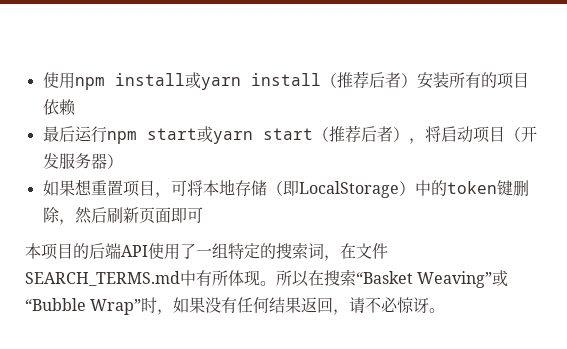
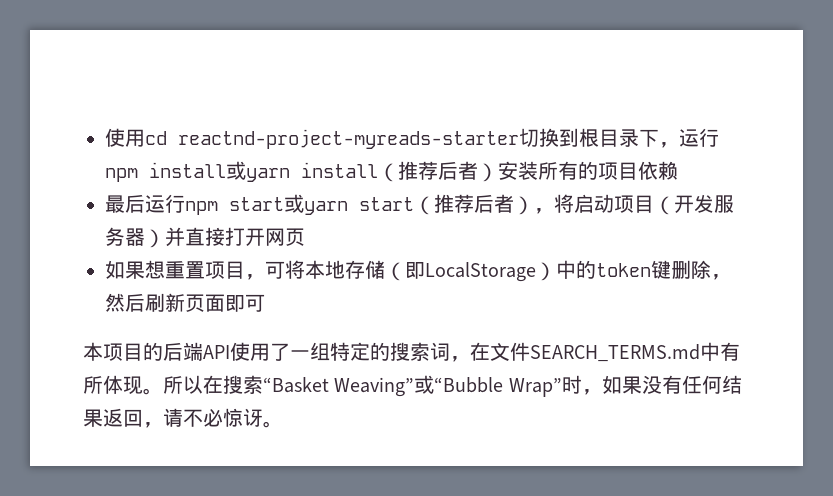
- 使用npm install或yarn install（推荐后者）安装所有的项目依赖
+ 使用cd reactnd-project-myreads-starter切换到根目录下，运行npm install或yarn install（推荐后者）安装所有的项目依赖
- 最后运行npm start或yarn start（推荐后者），将启动项目（开发服务器）
+ 最后运行npm start或yarn start（推荐后者），将启动项目（开发服务器）并直接打开网页

